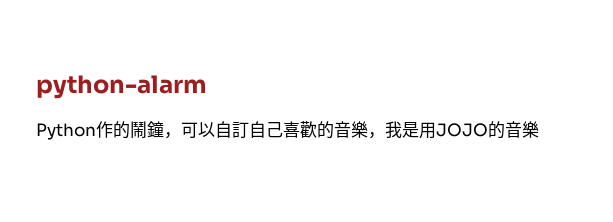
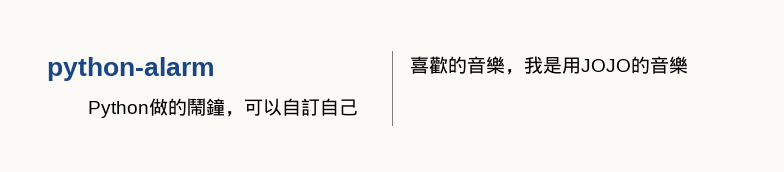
- Python作的鬧鐘，可以自訂自己喜歡的音樂，我是用JOJO的音樂
+ Python做的鬧鐘，可以自訂自己喜歡的音樂，我是用JOJO的音樂

